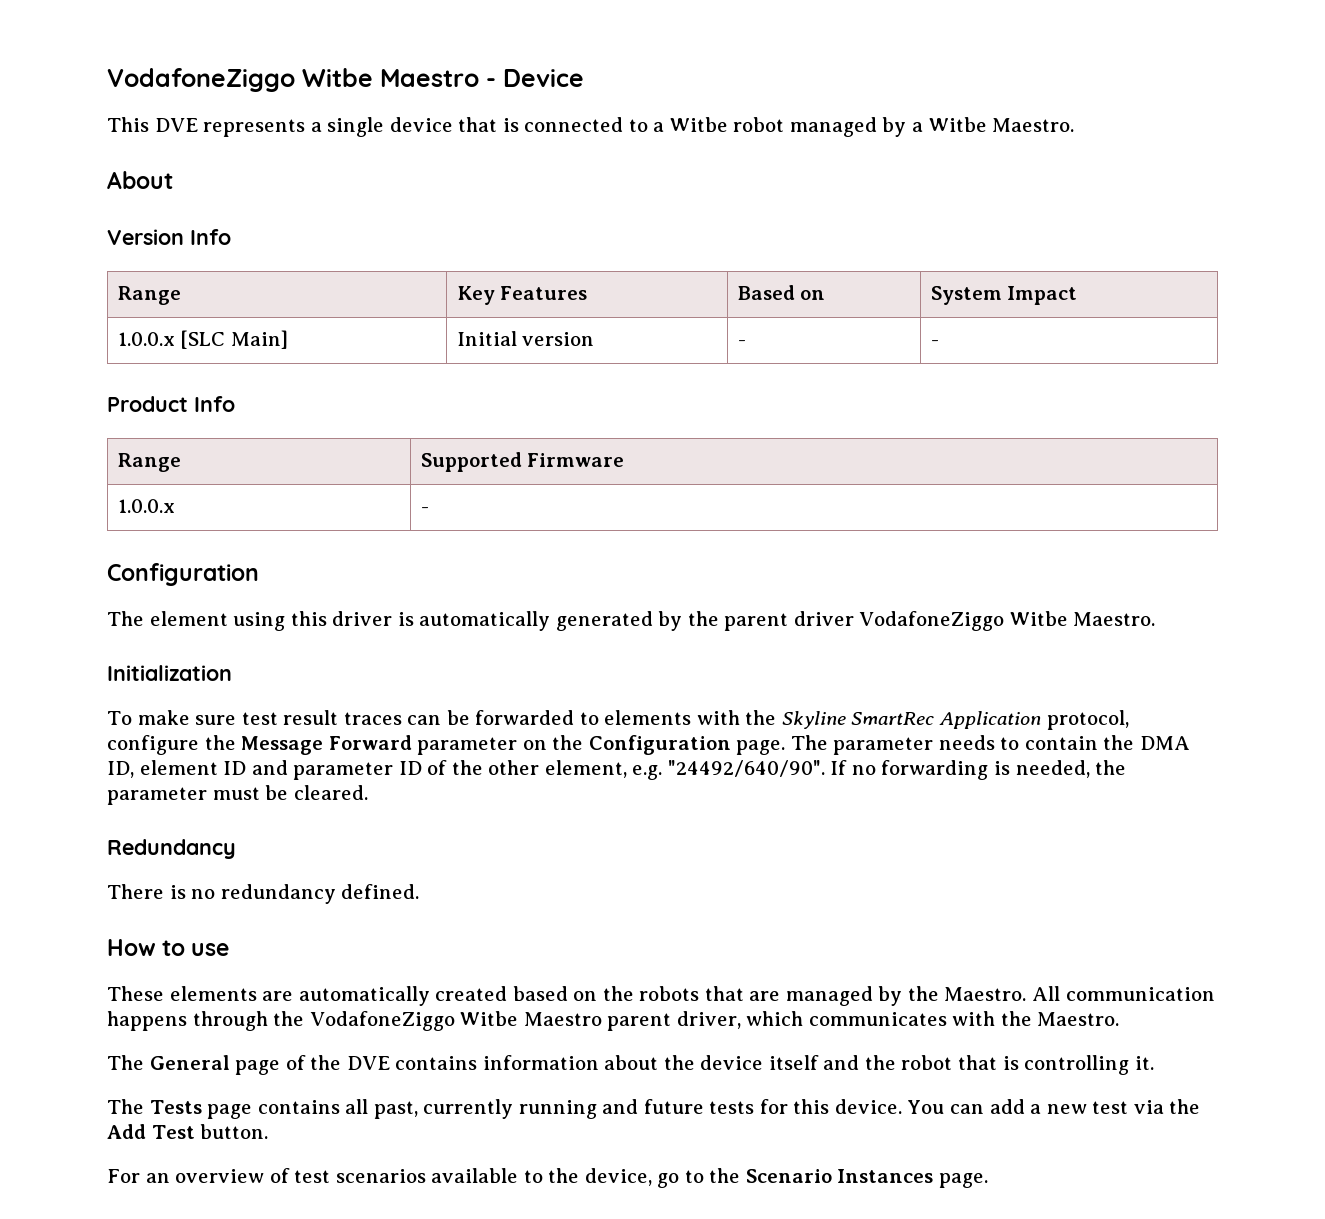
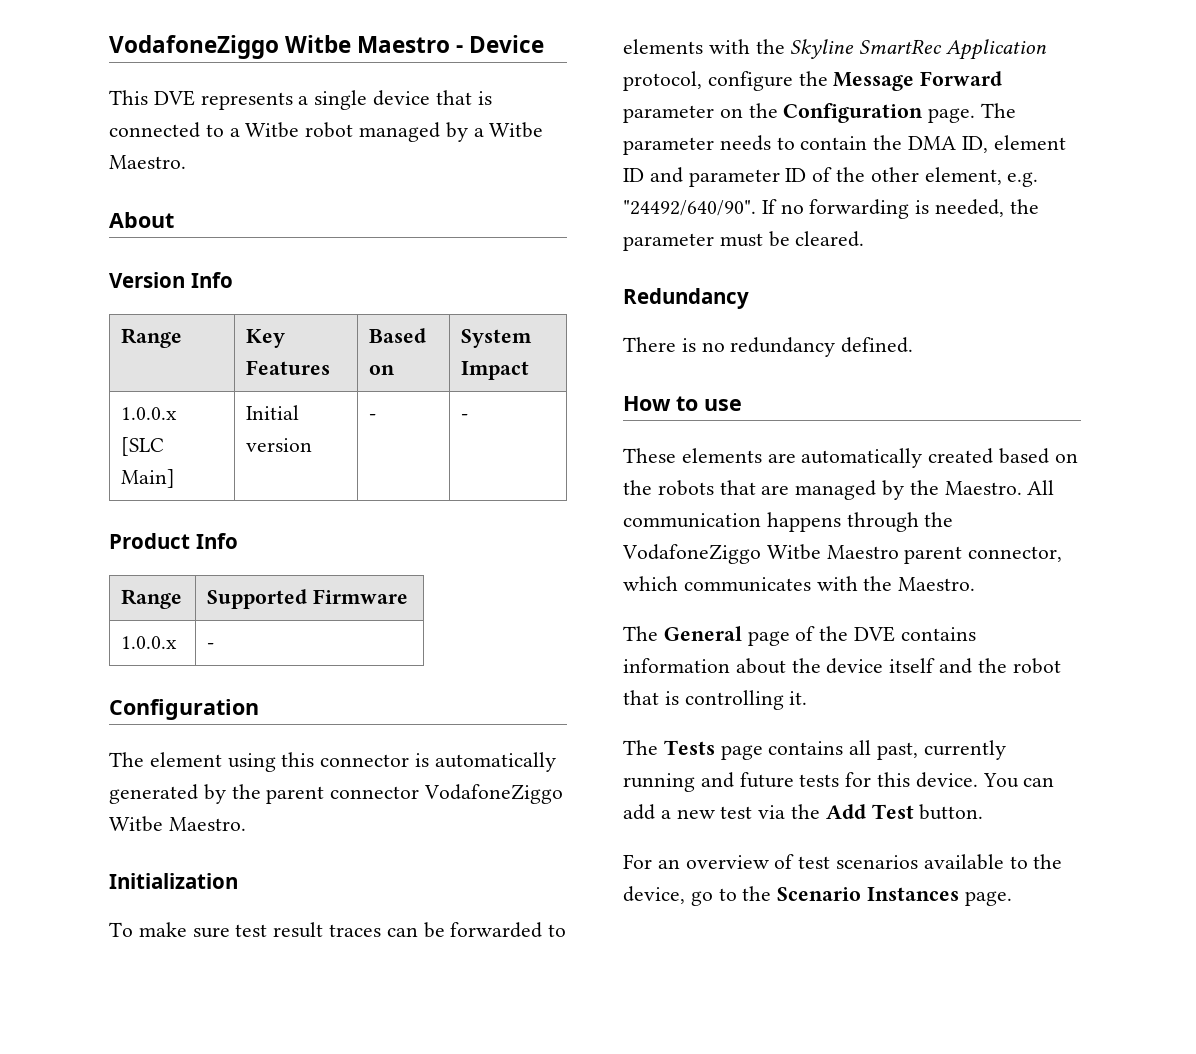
- The element using this driver is automatically generated by the parent driver VodafoneZiggo Witbe Maestro.
+ The element using this connector is automatically generated by the parent connector VodafoneZiggo Witbe Maestro.
- All communication happens through the VodafoneZiggo Witbe Maestro parent driver, which communicates with the Maestro.
+ All communication happens through the VodafoneZiggo Witbe Maestro parent connector, which communicates with the Maestro.

